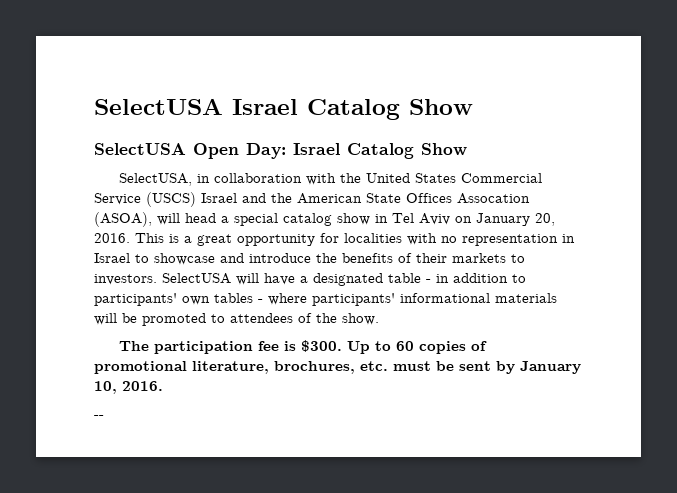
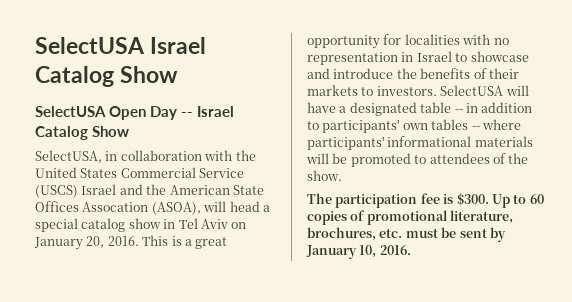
- SelectUSA Open Day: Israel Catalog Show
+ SelectUSA Open Day -- Israel Catalog Show
- SelectUSA will have a designated table - in addition to participants' own tables - where participants' informational materials will be promoted to attendees of the show.
+ SelectUSA will have a designated table -- in addition to participants' own tables -- where participants' informational materials will be promoted to attendees of the show.
- --

